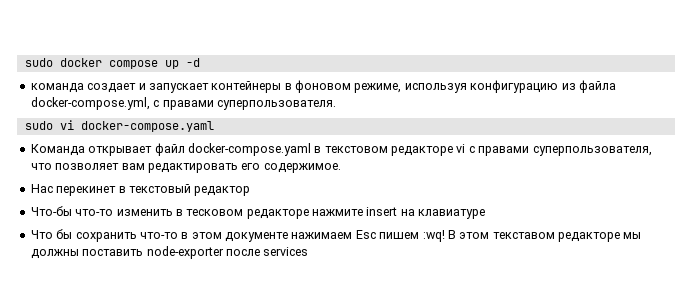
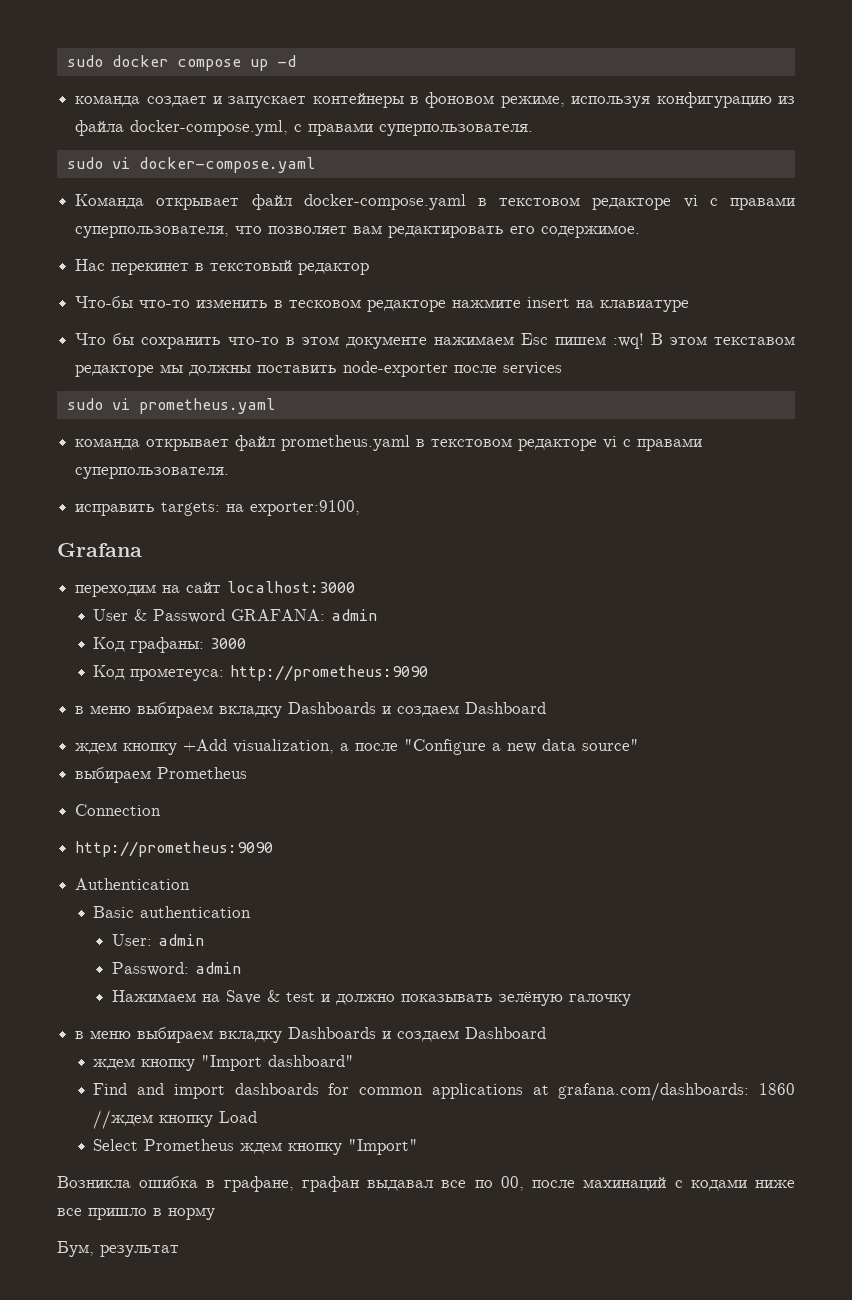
+ sudo vi prometheus.yaml
+ команда открывает файл prometheus.yaml в текстовом редакторе vi с правами суперпользователя.
+ исправить targets: на exporter:9100,
+ Grafana
+ переходим на сайт localhost:3000
+ User & Password GRAFANA: admin
+ Код графаны: 3000
+ Код прометеуса: http://prometheus:9090
+ в меню выбираем вкладку Dashboards и создаем Dashboard
+ ждем кнопку +Add visualization, а после "Configure a new data source"
+ выбираем Prometheus
+ Connection
+ http://prometheus:9090
+ Authentication
+ Basic authentication
+ User: admin
+ Password: admin
+ Нажимаем на Save & test и должно показывать зелёную галочку
+ в меню выбираем вкладку Dashboards и создаем Dashboard
+ ждем кнопку "Import dashboard"
+ Find and import dashboards for common applications at grafana.com/dashboards: 1860 //ждем кнопку Load
+ Select Prometheus ждем кнопку "Import"
+ Возникла ошибка в графане, графан выдавал все по 00, после махинаций с кодами ниже все пришло в норму
+ Бум, результат

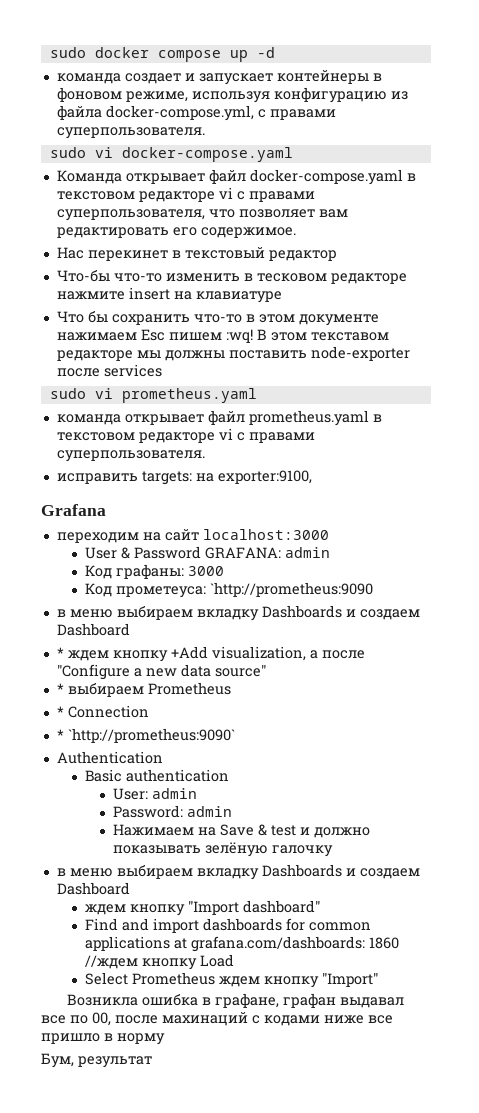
- Код прометеуса: http://prometheus:9090
+ Код прометеуса: `http://prometheus:9090
  в меню выбираем вкладку Dashboards и создаем Dashboard
- ждем кнопку +Add visualization, а после "Configure a new data source"
+ * ждем кнопку +Add visualization, а после "Configure a new data source"
- выбираем Prometheus
+ * выбираем Prometheus
- Connection
- http://prometheus:9090
+ * Connection
+ * `http://prometheus:9090`

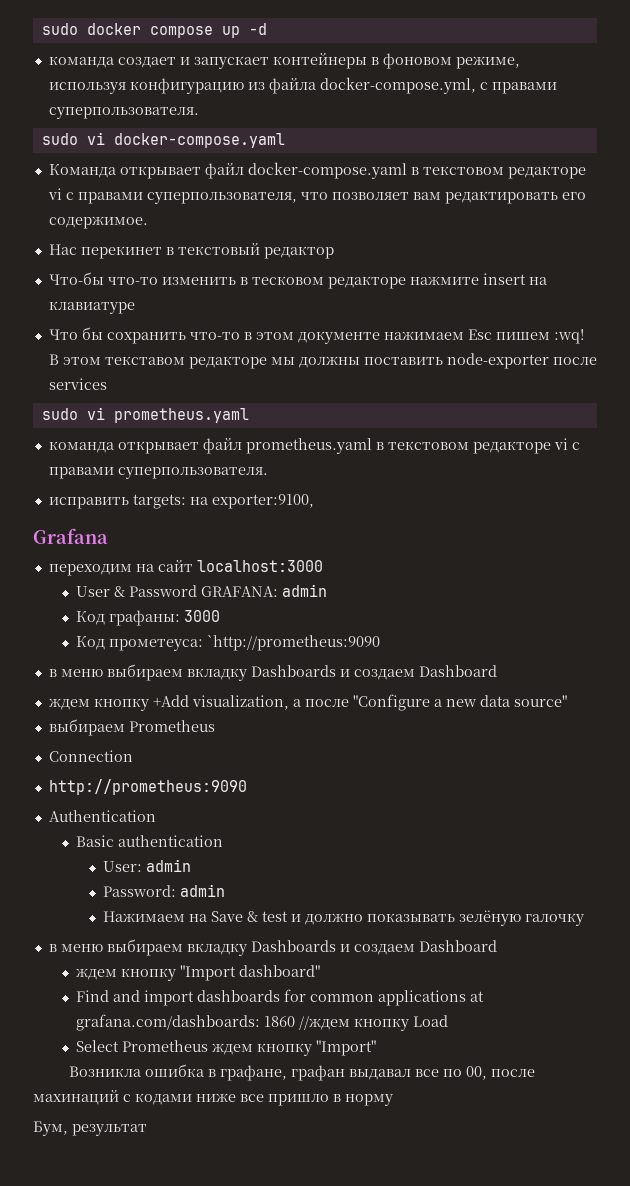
- * ждем кнопку +Add visualization, а после "Configure a new data source"
+ ждем кнопку +Add visualization, а после "Configure a new data source"
- * выбираем Prometheus
+ выбираем Prometheus
- * Connection
+ Connection
- * `http://prometheus:9090`
+ http://prometheus:9090

